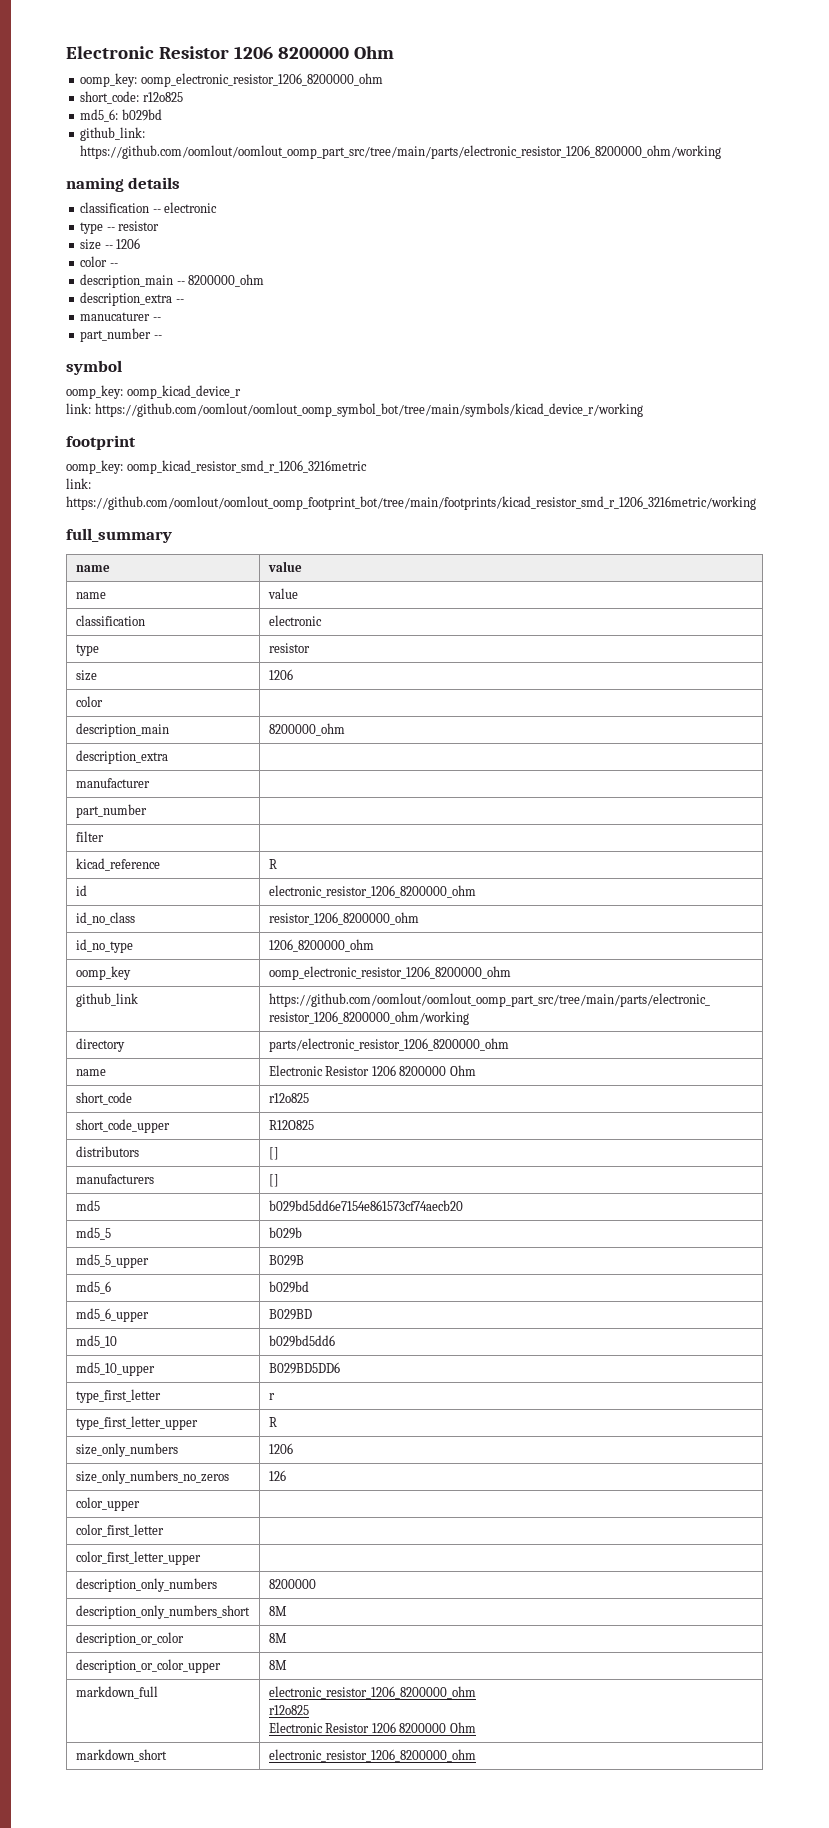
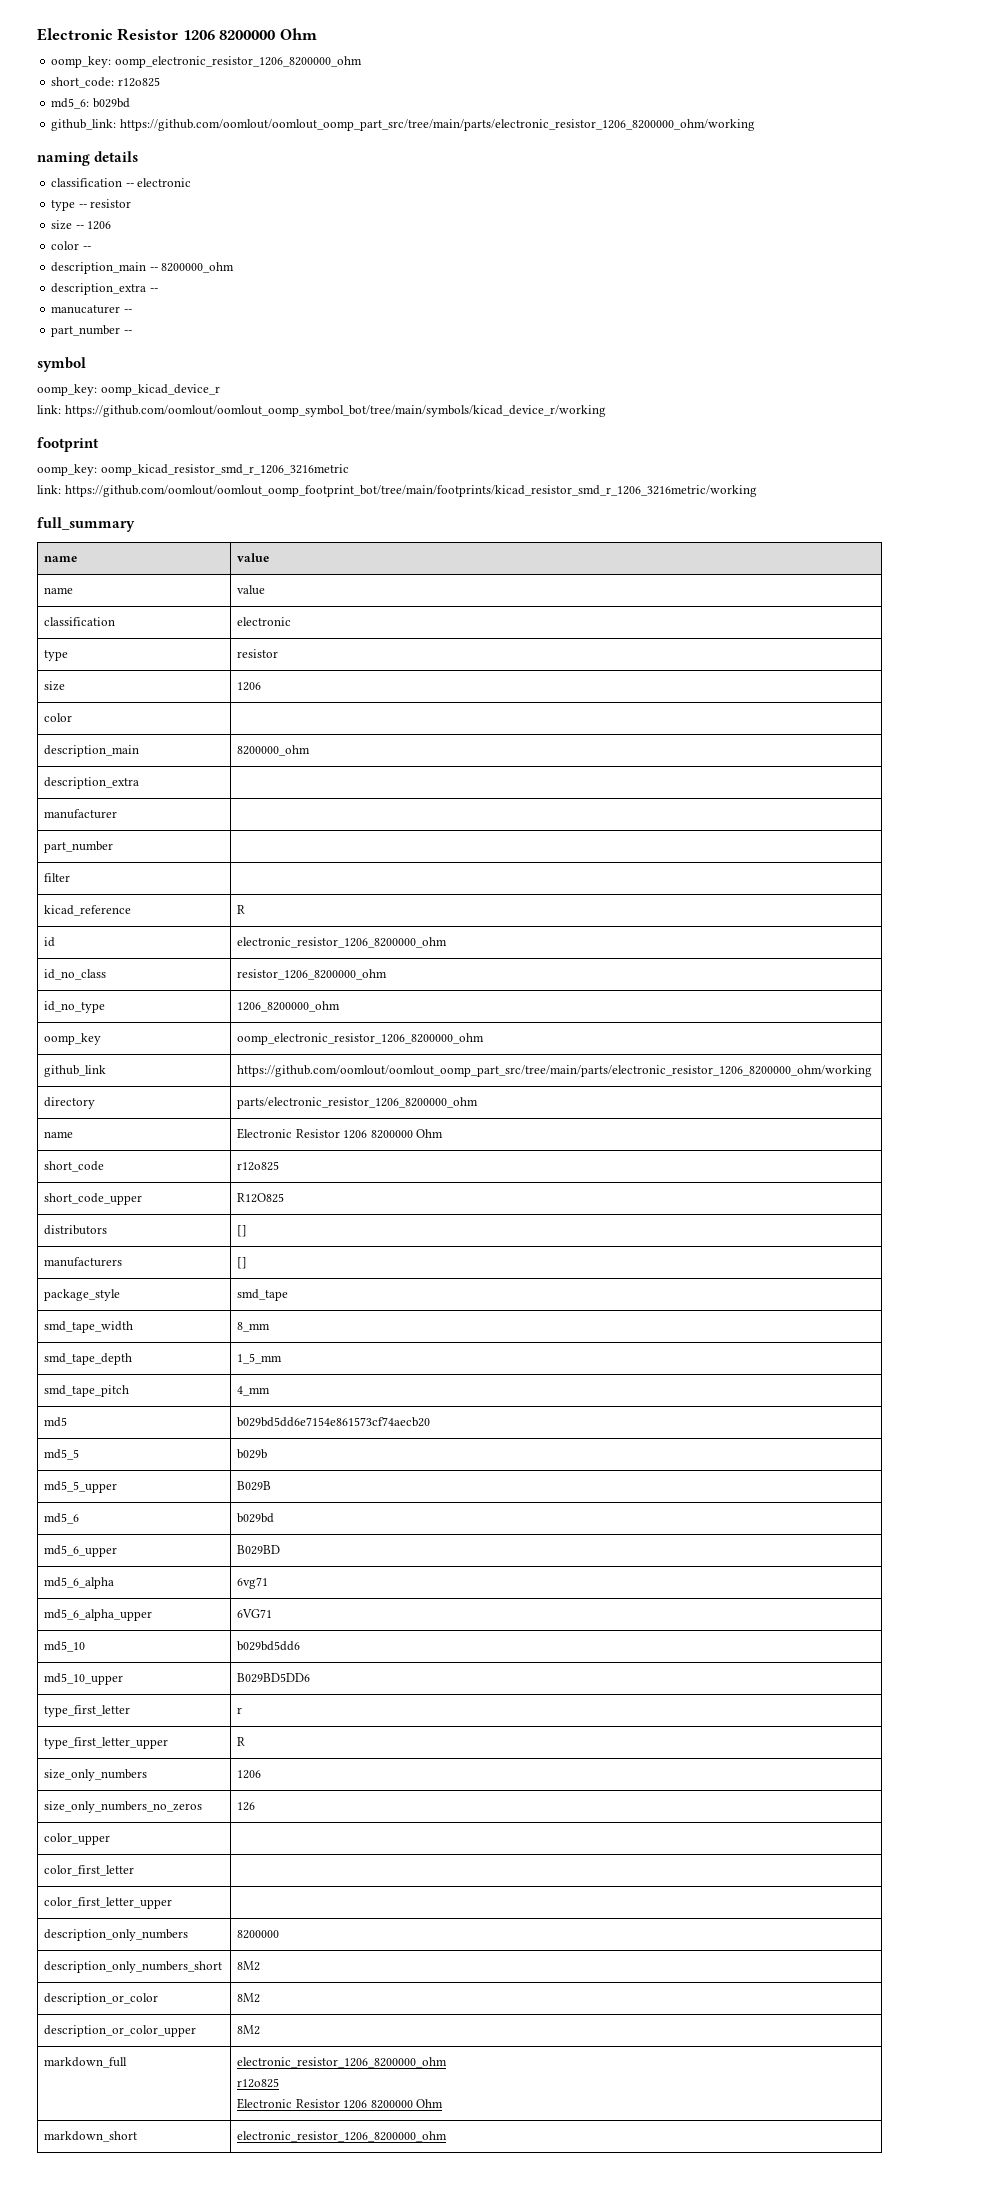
+ package_style | smd_tape
+ smd_tape_width | 8_mm
+ smd_tape_depth | 1_5_mm
+ smd_tape_pitch | 4_mm
+ md5_6_alpha | 6vg71
+ md5_6_alpha_upper | 6VG71
- description_only_numbers_short | 8M
+ description_only_numbers_short | 8M2
- description_or_color | 8M
+ description_or_color | 8M2
- description_or_color_upper | 8M
+ description_or_color_upper | 8M2

